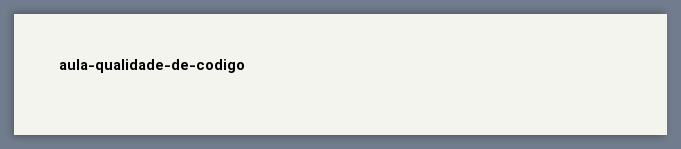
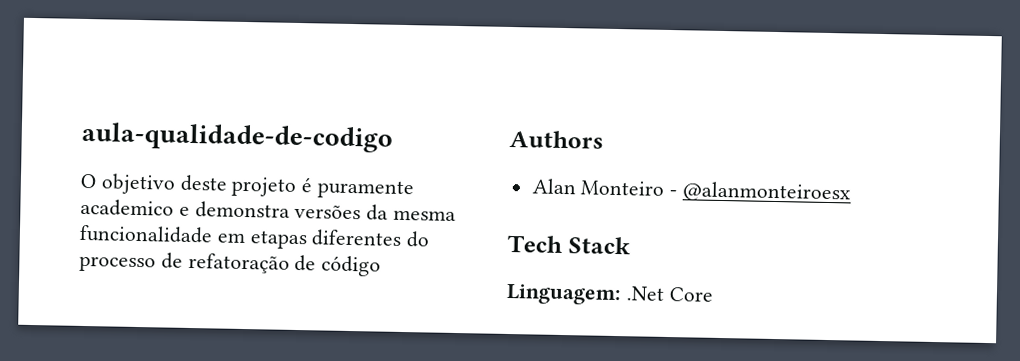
+ O objetivo deste projeto é puramente academico e demonstra versões da mesma funcionalidade em etapas diferentes do processo de refatoração de código
+ Authors
+ Alan Monteiro - @alanmonteiroesx
+ Tech Stack
+ Linguagem: .Net Core

